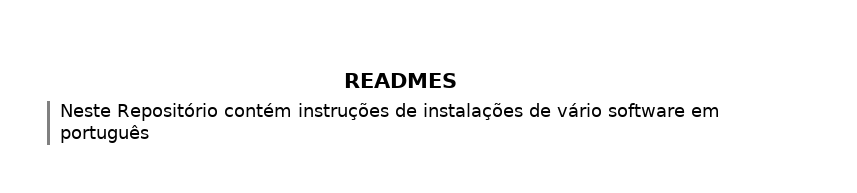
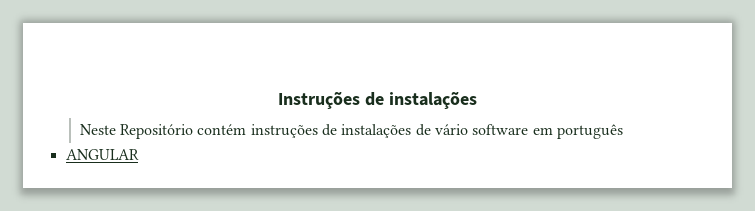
- READMES
+ Instruções de instalações
+ ANGULAR

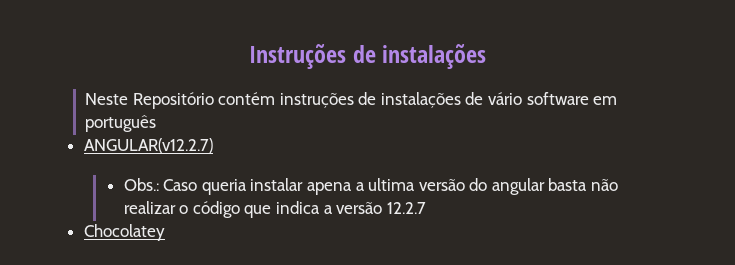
- ANGULAR
+ ANGULAR(v12.2.7)
+ Obs.: Caso queria instalar apena a ultima versão do angular basta não realizar o código que indica a versão 12.2.7
+ Chocolatey

